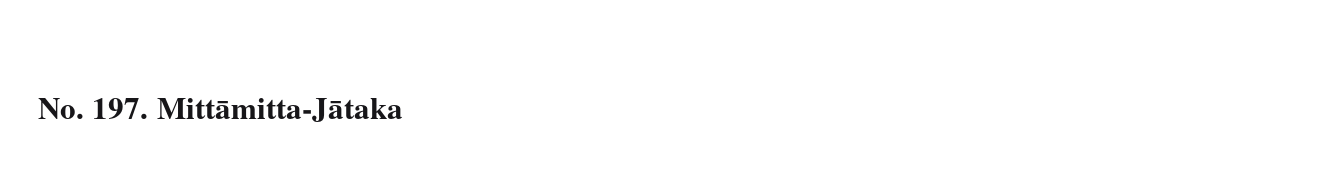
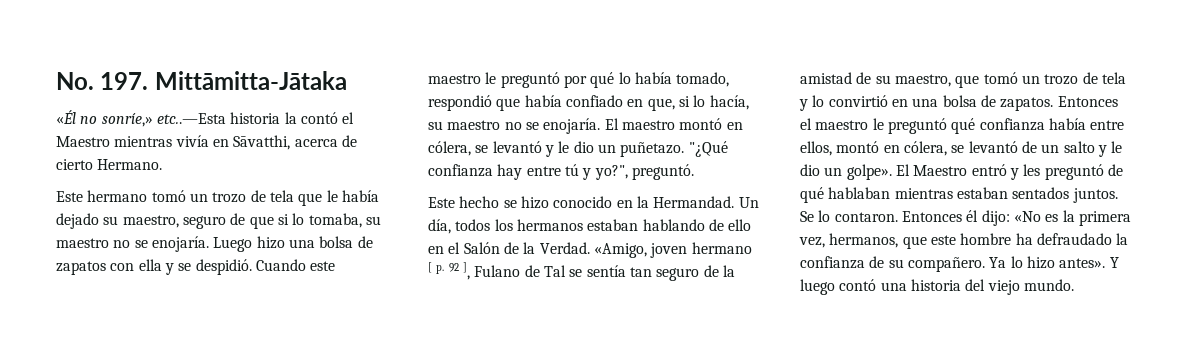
+ «Él no sonríe,» etc..—Esta historia la contó el Maestro mientras vivía en Sāvatthi, acerca de cierto Hermano.
+ Este hermano tomó un trozo de tela que le había dejado su maestro, seguro de que si lo tomaba, su maestro no se enojaría. Luego hizo una bolsa de zapatos con ella y se despidió. Cuando este maestro le preguntó por qué lo había tomado, respondió que había confiado en que, si lo hacía, su maestro no se enojaría. El maestro montó en cólera, se levantó y le dio un puñetazo. "¿Qué confianza hay entre tú y yo?", preguntó.
+ Este hecho se hizo conocido en la Hermandad. Un día, todos los hermanos estaban hablando de ello en el Salón de la Verdad. «Amigo, joven hermano [ p. 92 ], Fulano de Tal se sentía tan seguro de la amistad de su maestro, que tomó un trozo de tela y lo convirtió en una bolsa de zapatos. Entonces el maestro le preguntó qué confianza había entre ellos, montó en cólera, se levantó de un salto y le dio un golpe». El Maestro entró y les preguntó de qué hablaban mientras estaban sentados juntos. Se lo contaron. Entonces él dijo: «No es la primera vez, hermanos, que este hombre ha defraudado la confianza de su compañero. Ya lo hizo antes». Y luego contó una historia del viejo mundo.

